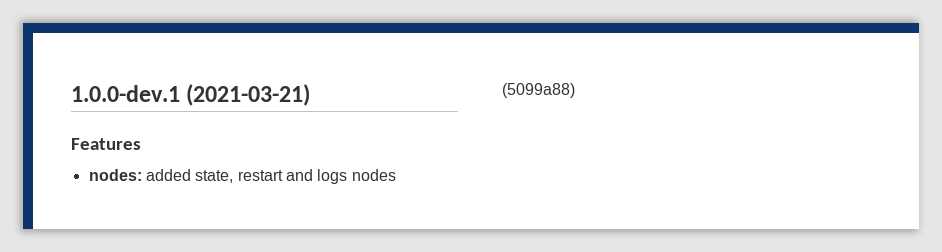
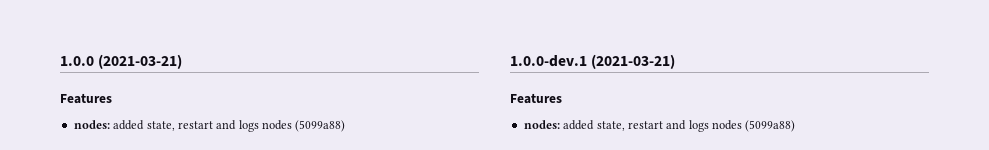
+ 1.0.0 (2021-03-21)
+ Features
+ nodes: added state, restart and logs nodes (5099a88)

